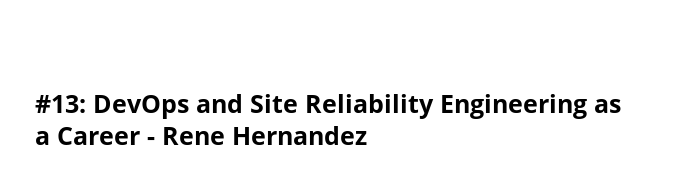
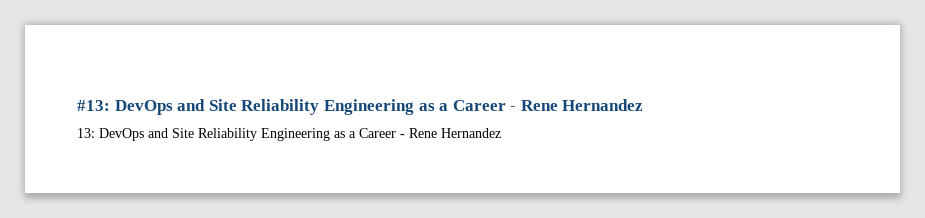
+ 13: DevOps and Site Reliability Engineering as a Career - Rene Hernandez

